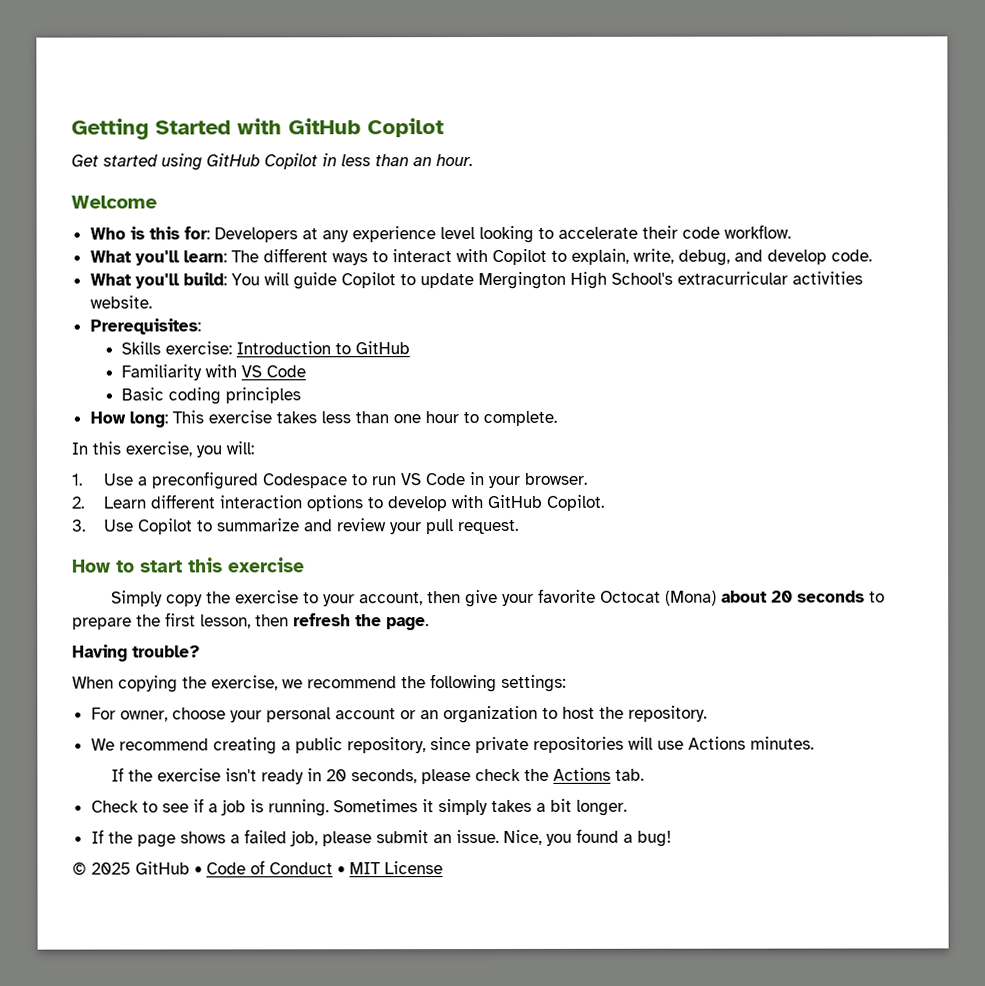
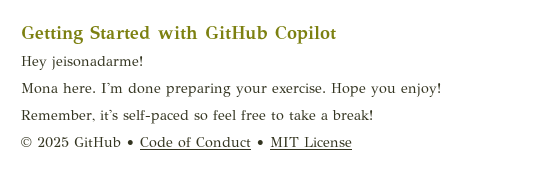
- Get started using GitHub Copilot in less than an hour.
- Welcome
- Who is this for: Developers at any experience level looking to accelerate their code workflow.
- What you'll learn: The different ways to interact with Copilot to explain, write, debug, and develop code.
- What you'll build: You will guide Copilot to update Mergington High School's extracurricular activities website.
- Prerequisites:
- Skills exercise: Introduction to GitHub
- Familiarity with VS Code
- Basic coding principles
- How long: This exercise takes less than one hour to complete.
- In this exercise, you will:
- 1. Use a preconfigured Codespace to run VS Code in your browser.
- 2. Learn different interaction options to develop with GitHub Copilot.
- 3. Use Copilot to summarize and review your pull request.
- How to start this exercise
- Simply copy the exercise to your account, then give your favorite Octocat (Mona) about 20 seconds to prepare the first lesson, then refresh the page.
- Having trouble?
- When copying the exercise, we recommend the following settings:
- For owner, choose your personal account or an organization to host the repository.
- We recommend creating a public repository, since private repositories will use Actions minutes.
- If the exercise isn't ready in 20 seconds, please check the Actions tab.
- Check to see if a job is running. Sometimes it simply takes a bit longer.
- If the page shows a failed job, please submit an issue. Nice, you found a bug!
+ Hey jeisonadarme!
+ Mona here. I'm done preparing your exercise. Hope you enjoy!
+ Remember, it's self-paced so feel free to take a break!

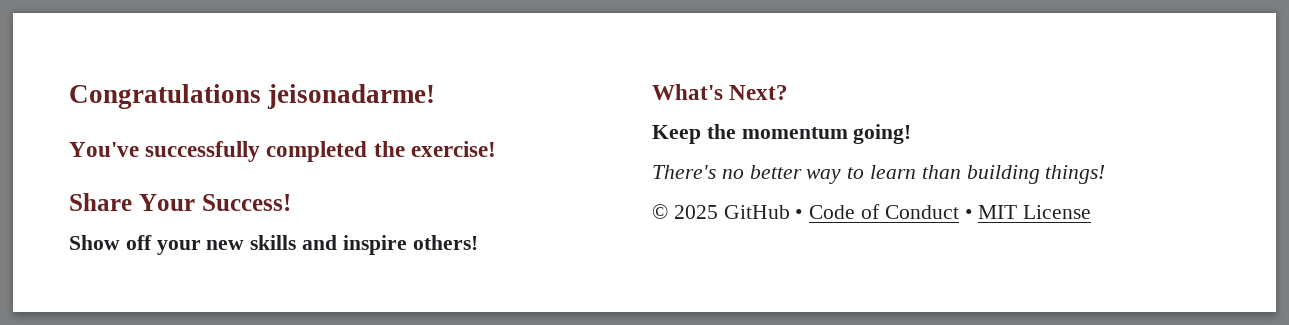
- Getting Started with GitHub Copilot
- Hey jeisonadarme!
- Mona here. I'm done preparing your exercise. Hope you enjoy!
- Remember, it's self-paced so feel free to take a break!
+ Congratulations jeisonadarme!
+ You've successfully completed the exercise!
+ Share Your Success!
+ Show off your new skills and inspire others!
+ What's Next?
+ Keep the momentum going!
+ There's no better way to learn than building things!

